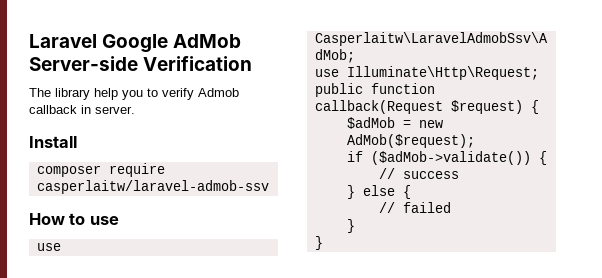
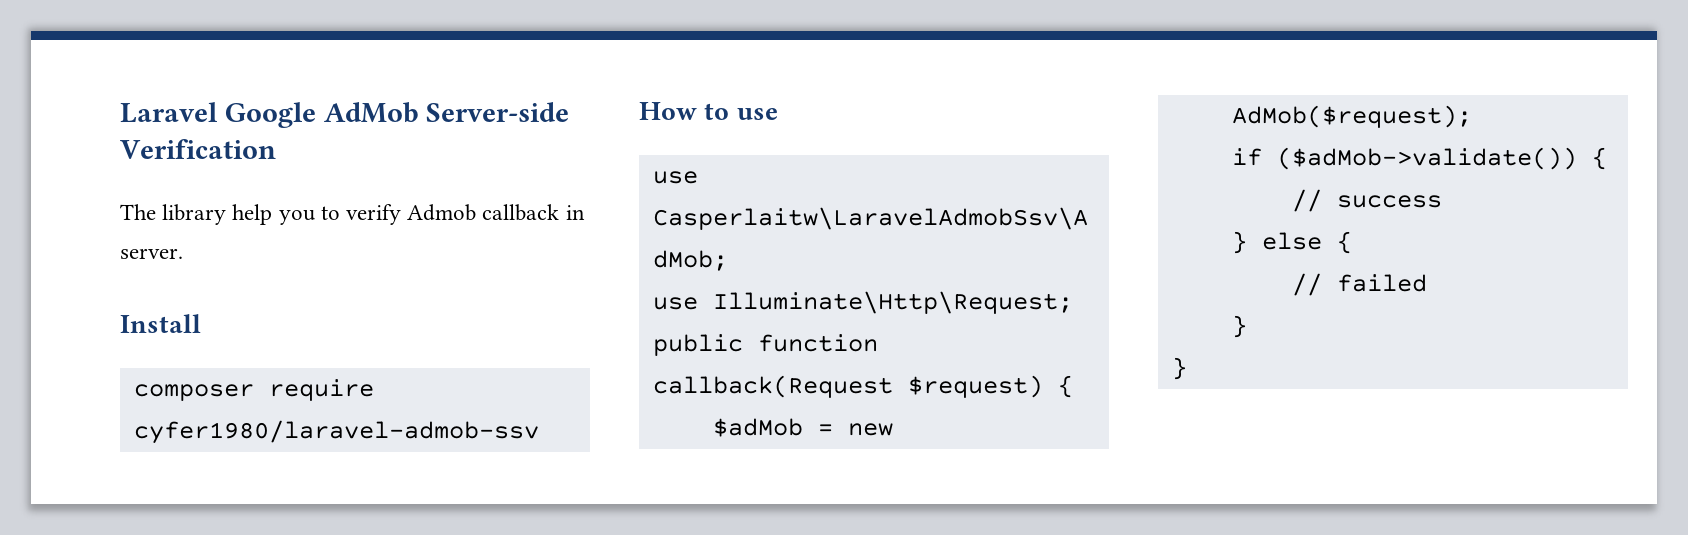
- composer require casperlaitw/laravel-admob-ssv
+ composer require cyfer1980/laravel-admob-ssv

